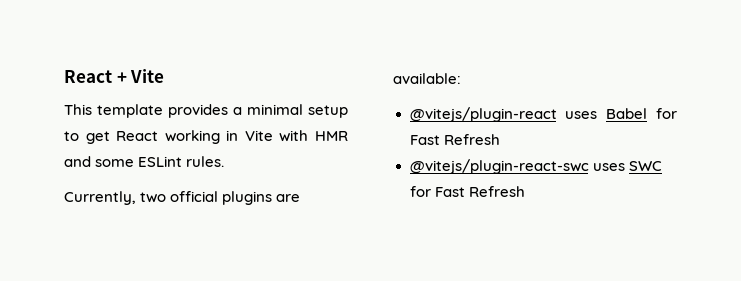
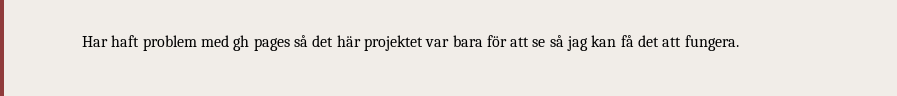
- React + Vite
- This template provides a minimal setup to get React working in Vite with HMR and some ESLint rules.
- Currently, two official plugins are available:
- @vitejs/plugin-react uses Babel for Fast Refresh
- @vitejs/plugin-react-swc uses SWC for Fast Refresh
+ Har haft problem med gh pages så det här projektet var bara för att se så jag kan få det att fungera.

